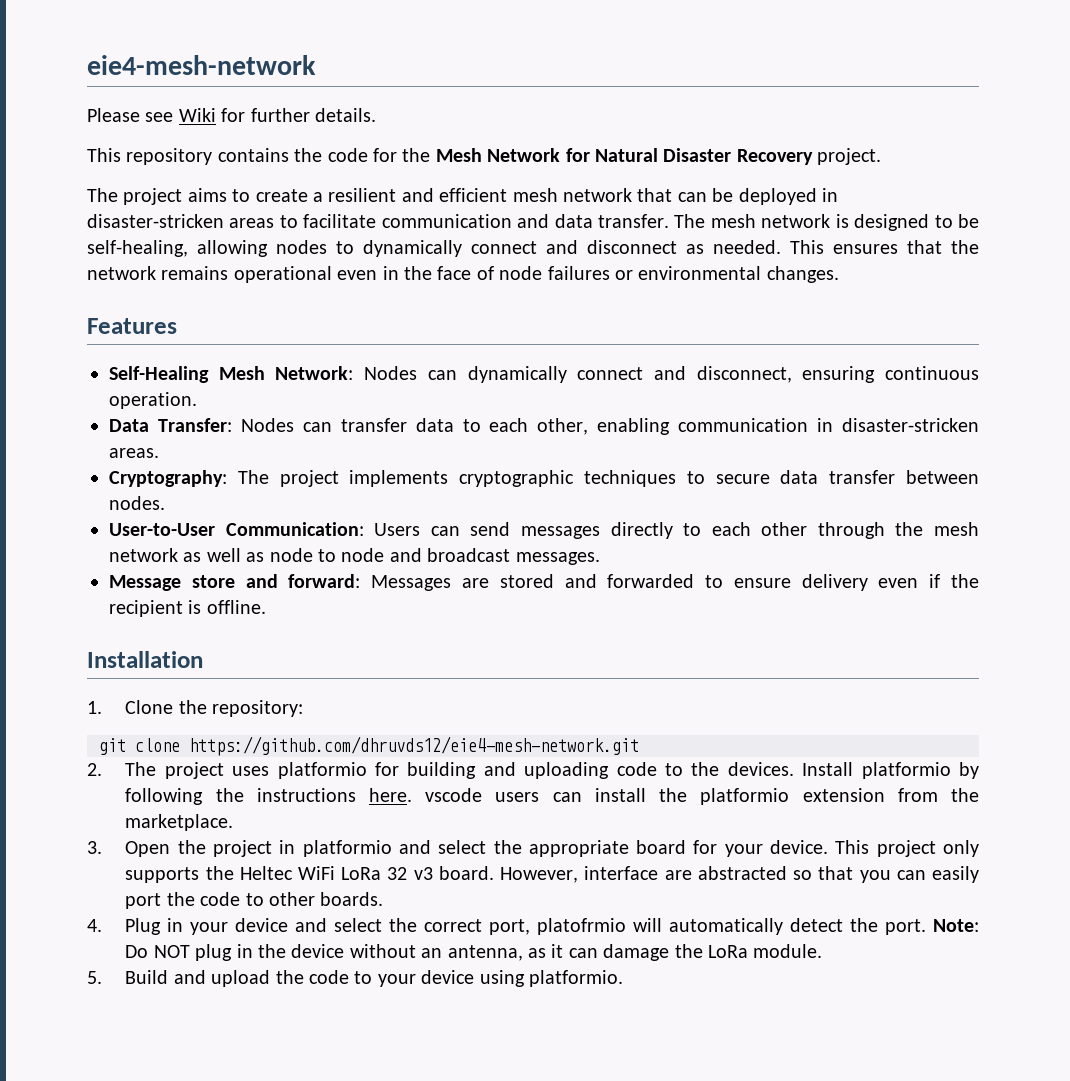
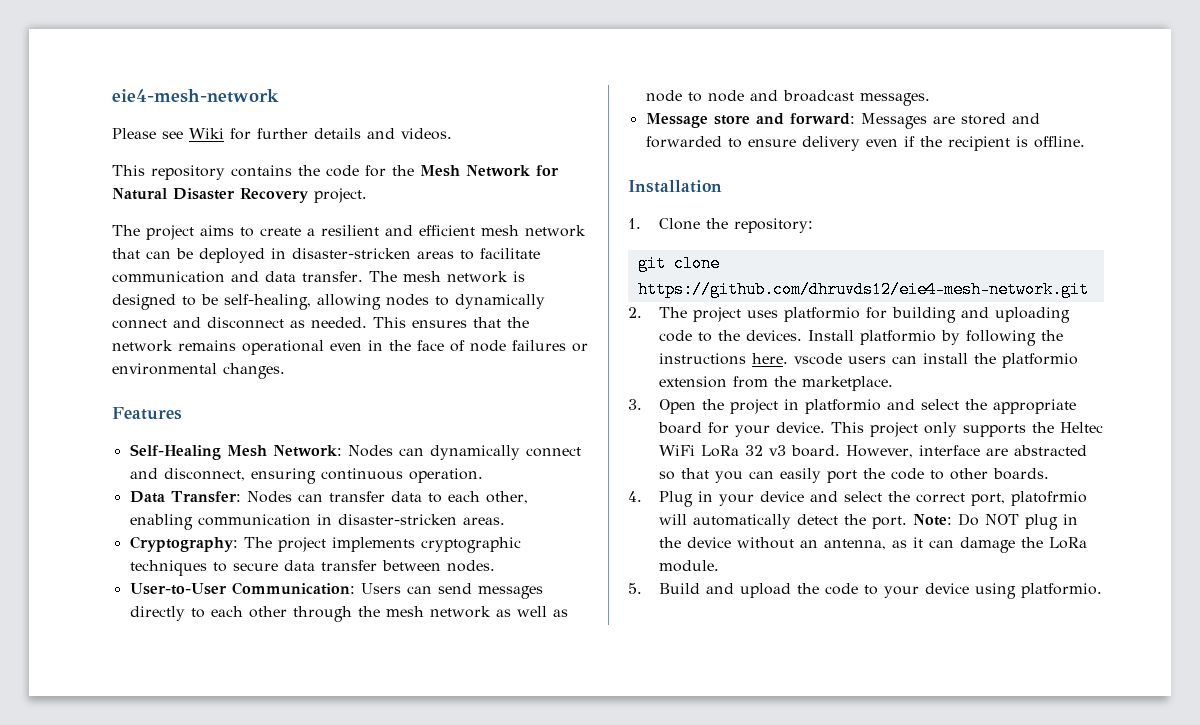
- Please see Wiki for further details.
+ Please see Wiki for further details and videos.

